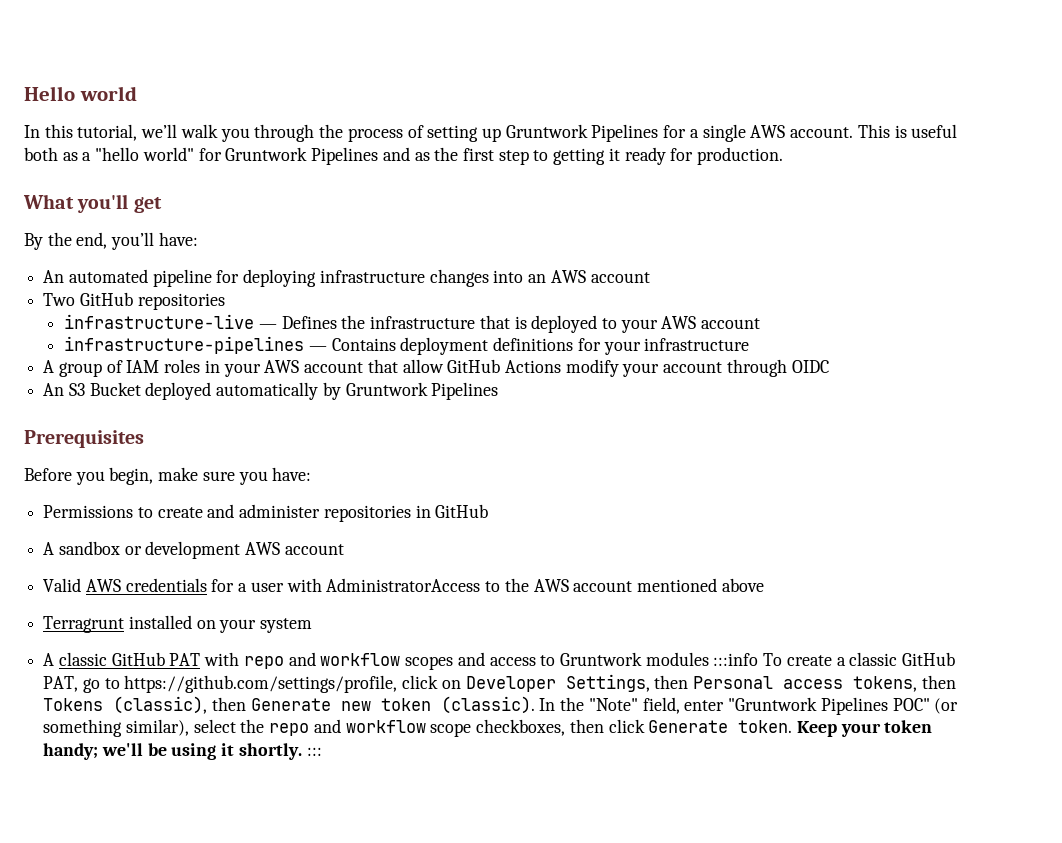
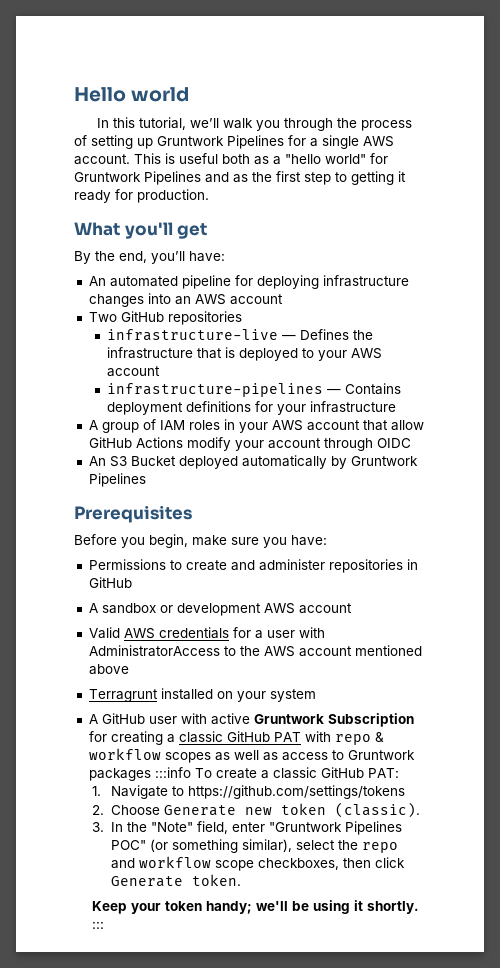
- A classic GitHub PAT with repo and workflow scopes and access to Gruntwork modules :::info To create a classic GitHub PAT, go to https://github.com/settings/profile, click on Developer Settings, then Personal access tokens, then Tokens (classic), then Generate new token (classic). In the "Note" field, enter "Gruntwork Pipelines POC" (or something similar), select the repo and workflow scope checkboxes, then click Generate token. Keep your token handy; we'll be using it shortly. :::
+ A GitHub user with active Gruntwork Subscription for creating a classic GitHub PAT with repo & workflow scopes as well as access to Gruntwork packages :::info To create a classic GitHub PAT:
+ 1. Navigate to https://github.com/settings/tokens
+ 2. Choose Generate new token (classic).
+ 3. In the "Note" field, enter "Gruntwork Pipelines POC" (or something similar), select the repo and workflow scope checkboxes, then click Generate token.
+ Keep your token handy; we'll be using it shortly. :::

